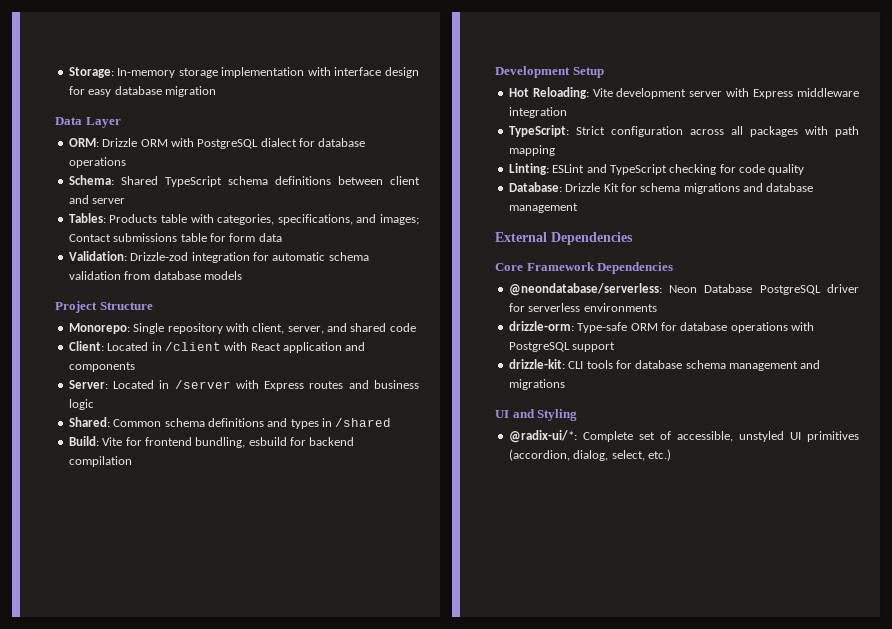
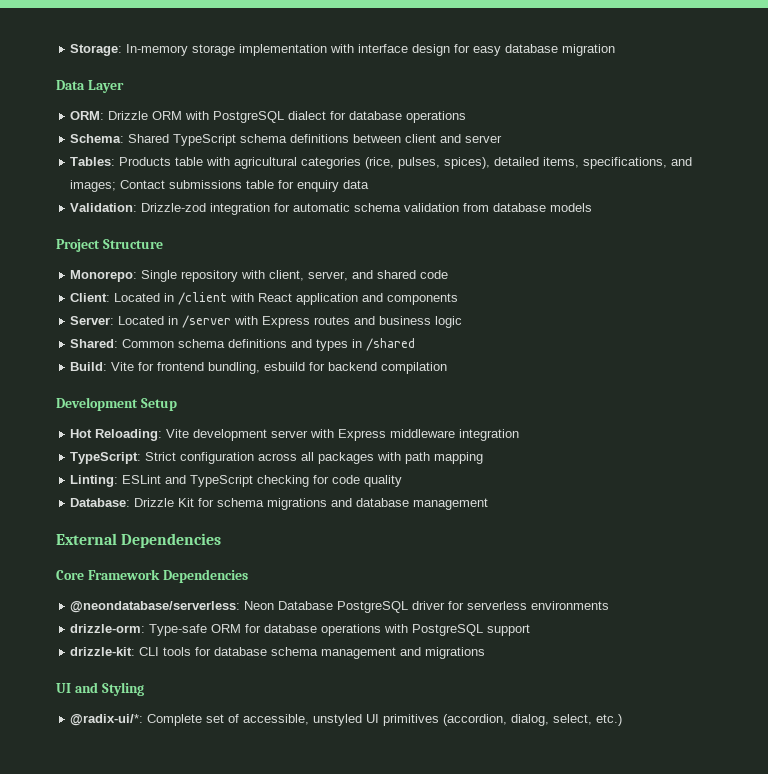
- Tables: Products table with categories, specifications, and images; Contact submissions table for form data
+ Tables: Products table with agricultural categories (rice, pulses, spices), detailed items, specifications, and images; Contact submissions table for enquiry data

